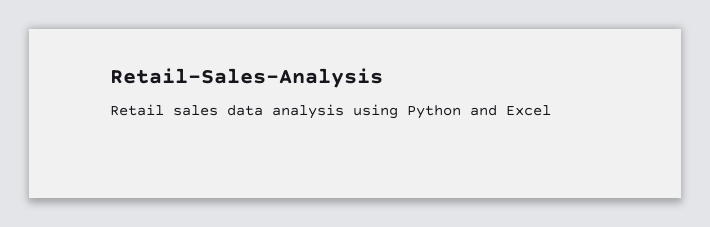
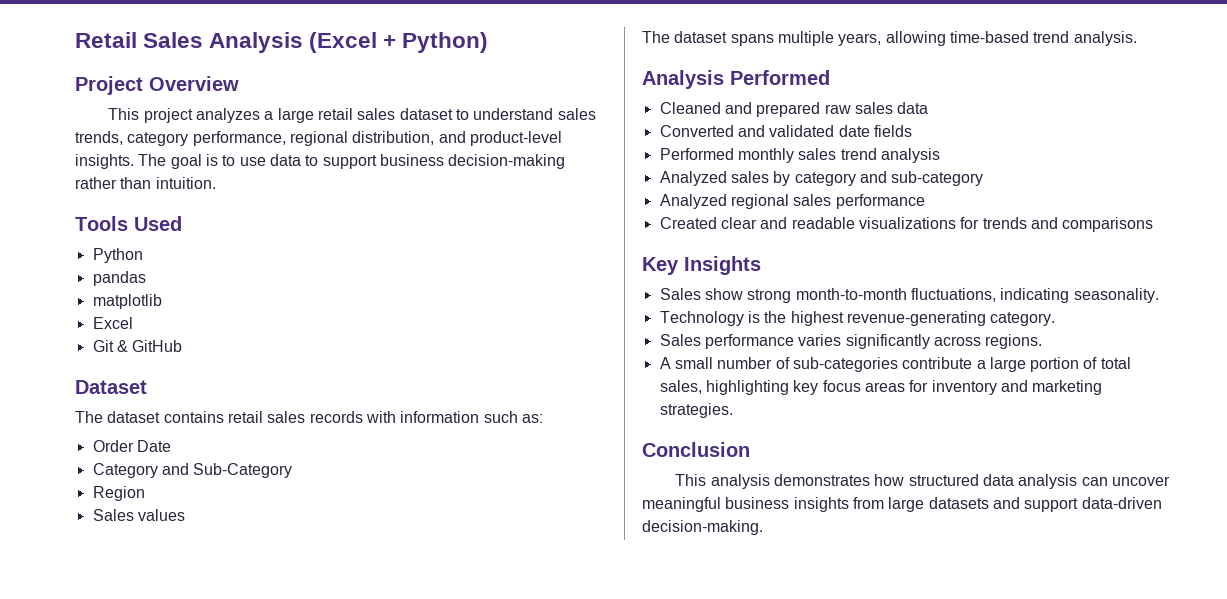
- Retail-Sales-Analysis
- Retail sales data analysis using Python and Excel
+ Retail Sales Analysis (Excel + Python)
+ Project Overview
+ This project analyzes a large retail sales dataset to understand sales trends, category performance, regional distribution, and product-level insights. The goal is to use data to support business decision-making rather than intuition.
+ Tools Used
+ Python
+ pandas
+ matplotlib
+ Excel
+ Git & GitHub
+ Dataset
+ The dataset contains retail sales records with information such as:
+ Order Date
+ Category and Sub-Category
+ Region
+ Sales values
+ The dataset spans multiple years, allowing time-based trend analysis.
+ Analysis Performed
+ Cleaned and prepared raw sales data
+ Converted and validated date fields
+ Performed monthly sales trend analysis
+ Analyzed sales by category and sub-category
+ Analyzed regional sales performance
+ Created clear and readable visualizations for trends and comparisons
+ Key Insights
+ Sales show strong month-to-month fluctuations, indicating seasonality.
+ Technology is the highest revenue-generating category.
+ Sales performance varies significantly across regions.
+ A small number of sub-categories contribute a large portion of total sales, highlighting key focus areas for inventory and marketing strategies.
+ Conclusion
+ This analysis demonstrates how structured data analysis can uncover meaningful business insights from large datasets and support data-driven decision-making.

